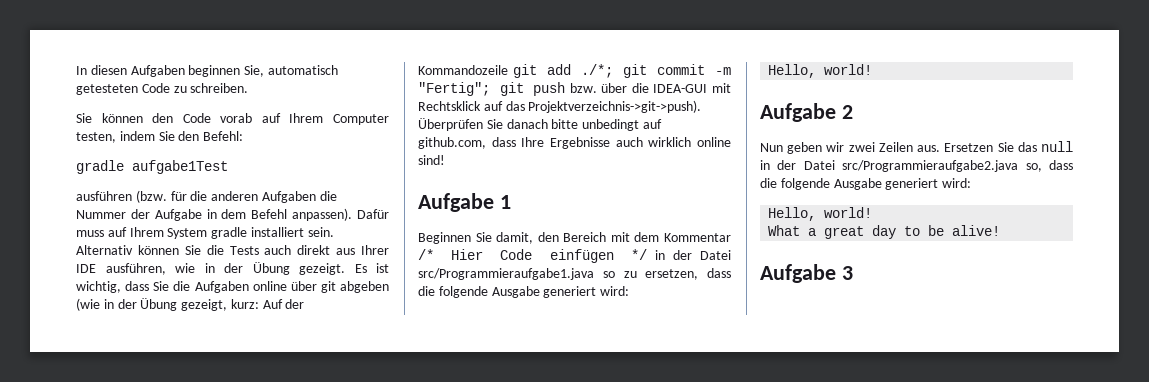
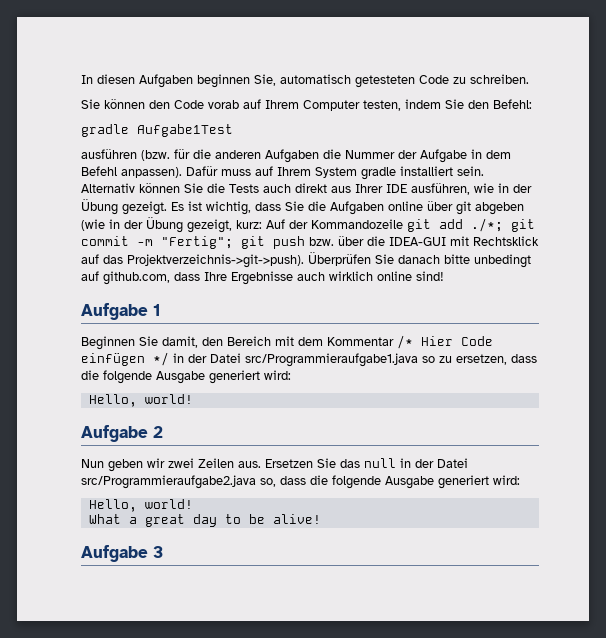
- gradle aufgabe1Test
+ gradle Aufgabe1Test

